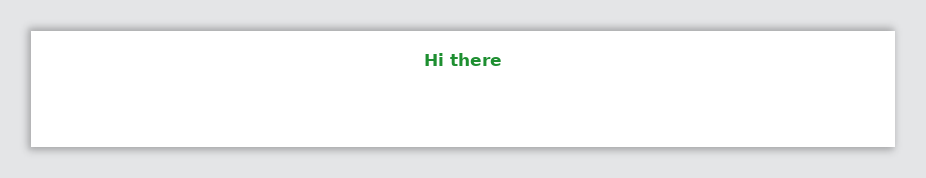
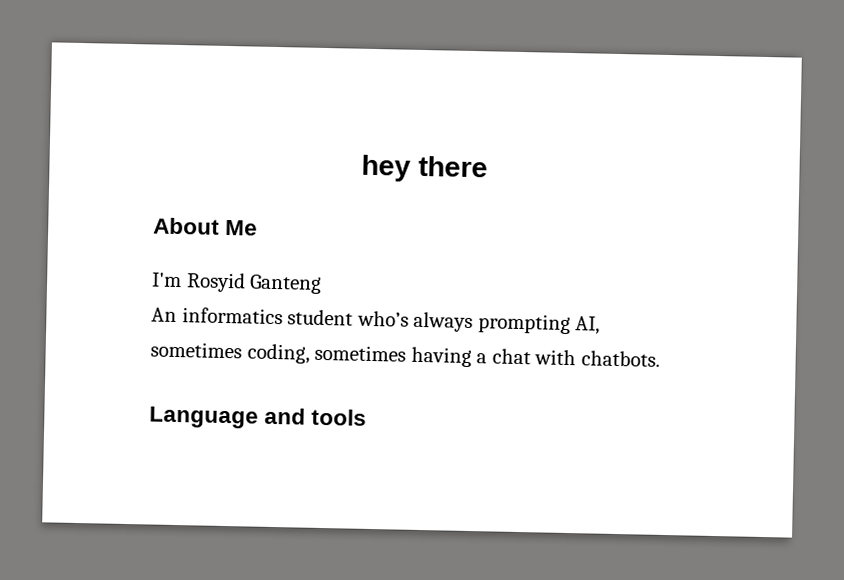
- Hi there
+ hey there
+ About Me
+ I'm Rosyid Ganteng
+ An informatics student who’s always prompting AI, sometimes coding, sometimes having a chat with chatbots.
+ Language and tools

